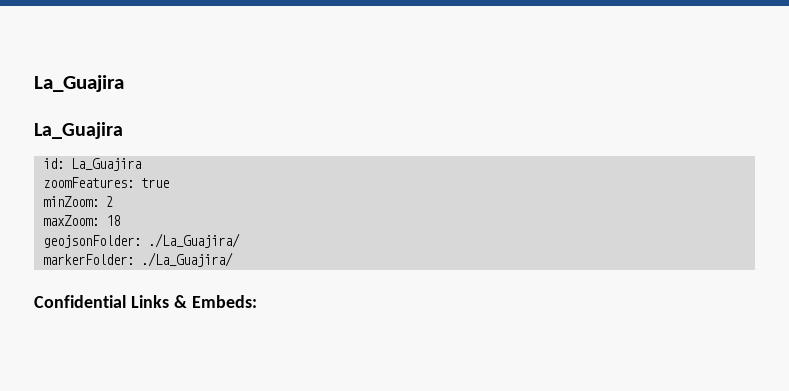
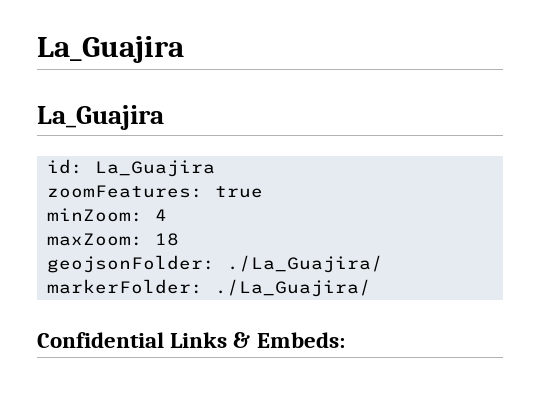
- minZoom: 2
+ minZoom: 4

